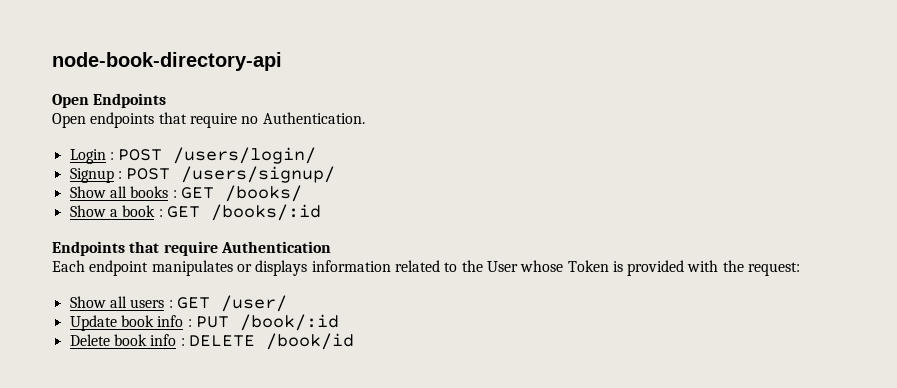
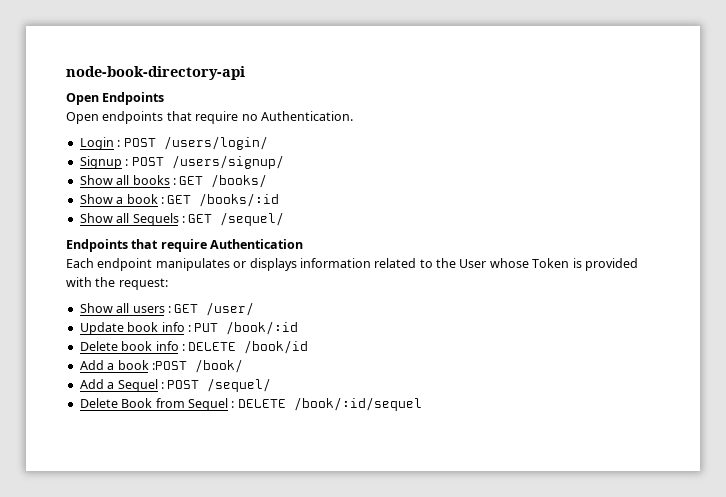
+ Show all Sequels : GET /sequel/
+ Add a book :POST /book/
+ Add a Sequel : POST /sequel/
+ Delete Book from Sequel : DELETE /book/:id/sequel

